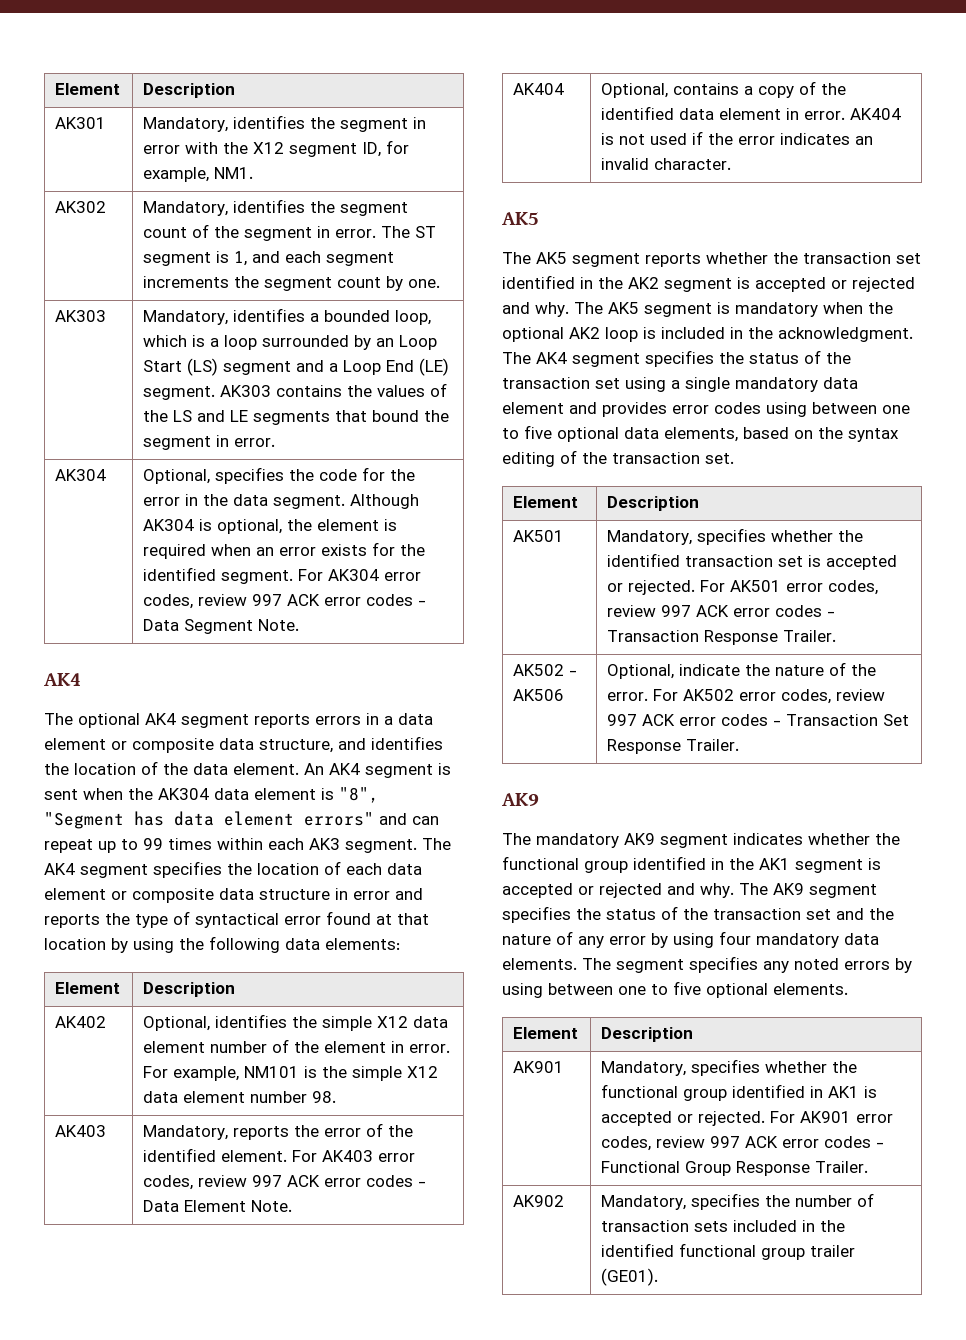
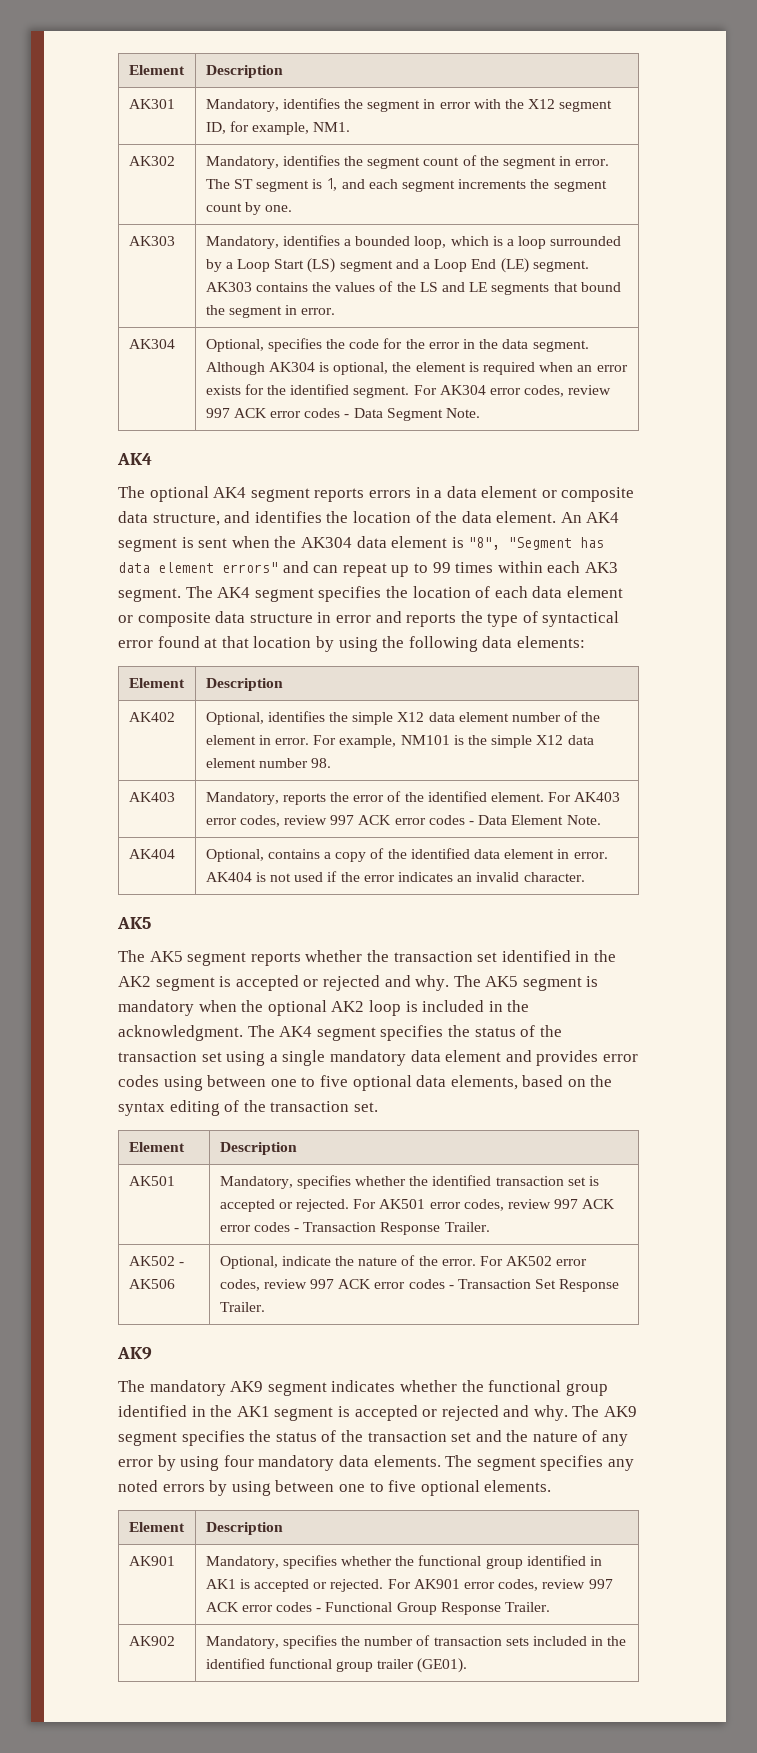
- AK303 | Mandatory, identifies a bounded loop, which is a loop surrounded by an Loop Start (LS) segment and a Loop End (LE) segment. AK303 contains the values of the LS and LE segments that bound the segment in error.
+ AK303 | Mandatory, identifies a bounded loop, which is a loop surrounded by a Loop Start (LS) segment and a Loop End (LE) segment. AK303 contains the values of the LS and LE segments that bound the segment in error.

